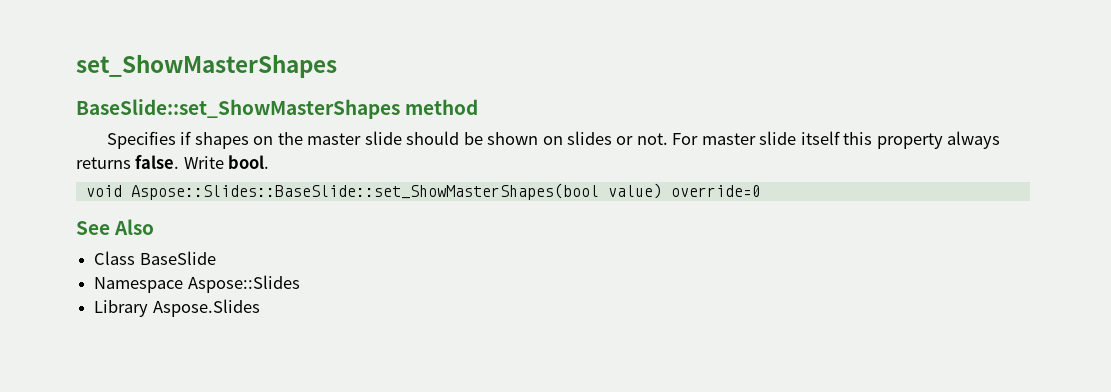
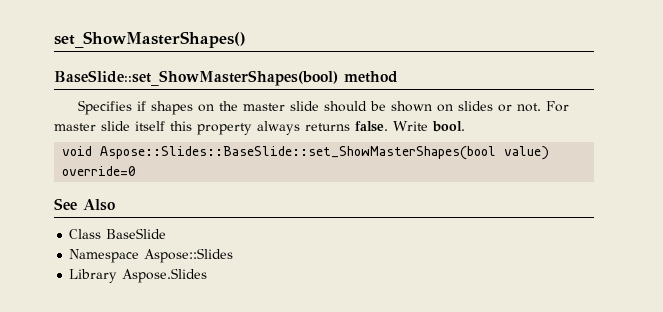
- set_ShowMasterShapes
- BaseSlide::set_ShowMasterShapes method
+ set_ShowMasterShapes()
+ BaseSlide::set_ShowMasterShapes(bool) method

